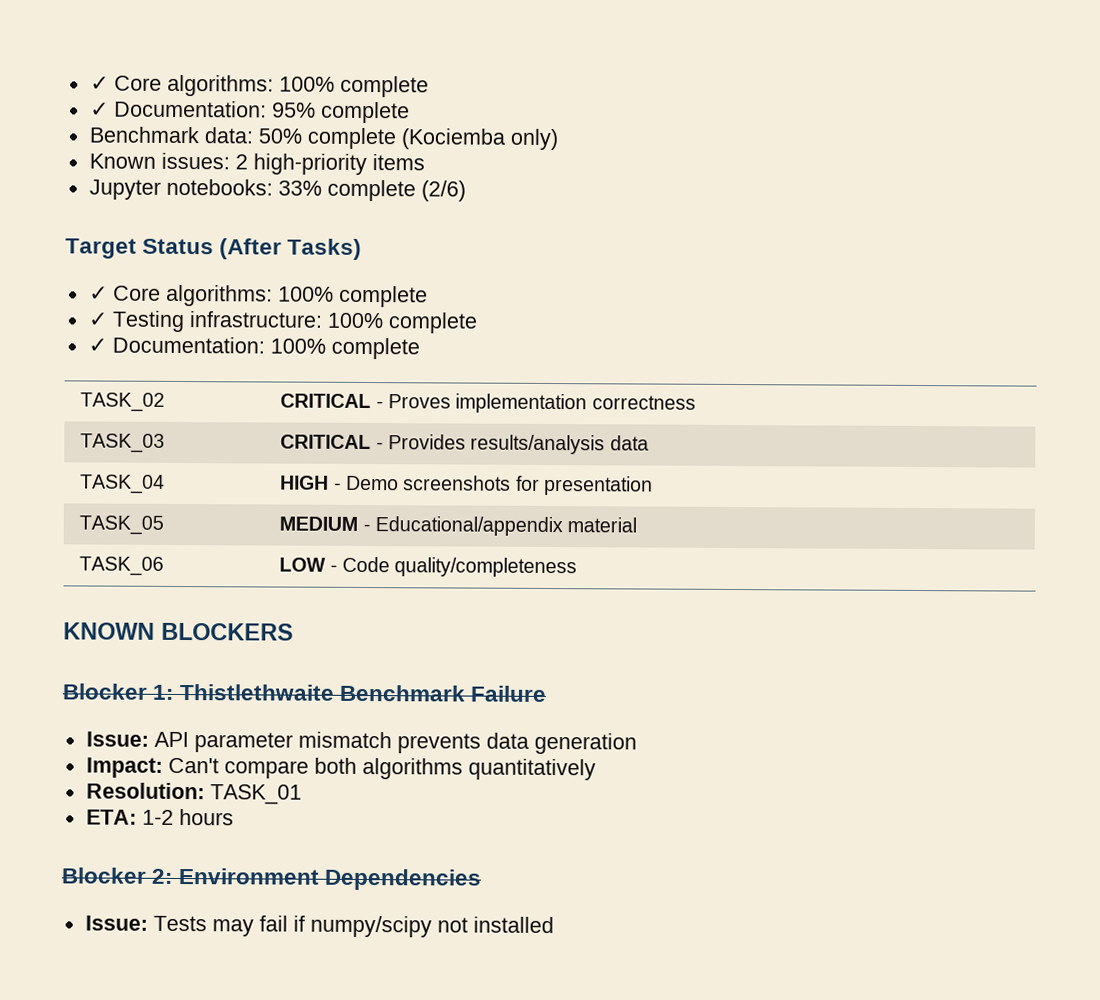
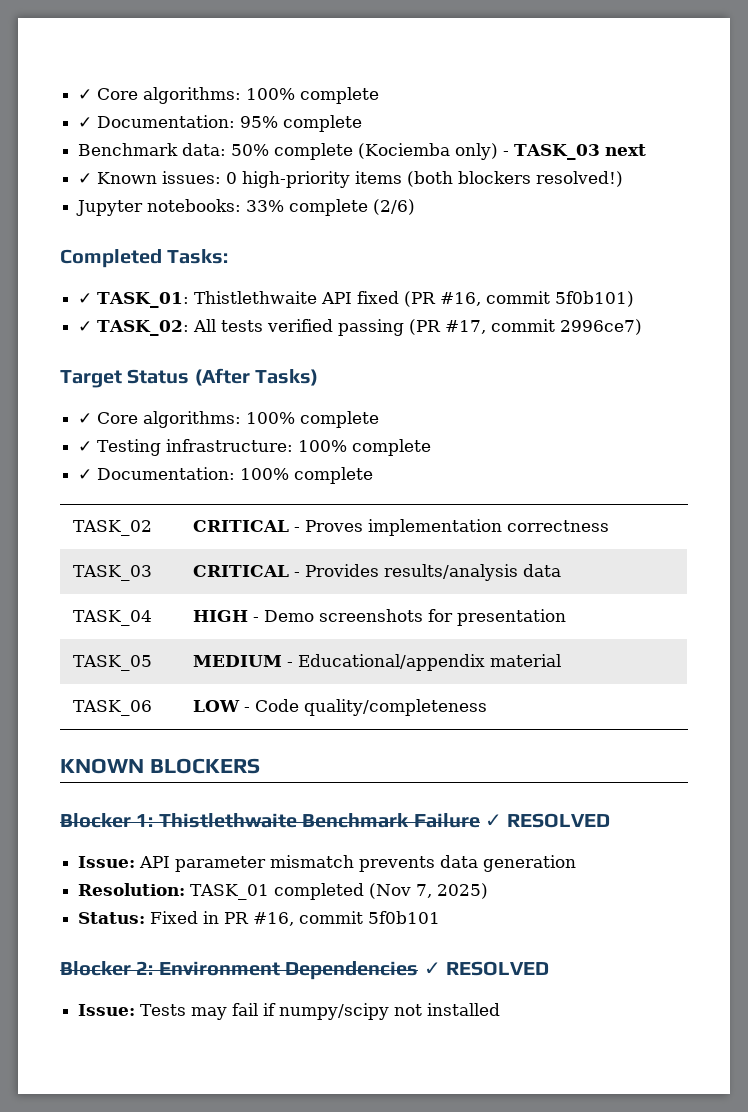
- Benchmark data: 50% complete (Kociemba only)
- Known issues: 2 high-priority items
+ Benchmark data: 50% complete (Kociemba only) - TASK_03 next
+ ✓ Known issues: 0 high-priority items (both blockers resolved!)
+ Completed Tasks:
+ ✓ TASK_01: Thistlethwaite API fixed (PR #16, commit 5f0b101)
+ ✓ TASK_02: All tests verified passing (PR #17, commit 2996ce7)
- Blocker 1: Thistlethwaite Benchmark Failure
+ Blocker 1: Thistlethwaite Benchmark Failure ✓ RESOLVED
- Impact: Can't compare both algorithms quantitatively
- Resolution: TASK_01
- ETA: 1-2 hours
+ Resolution: TASK_01 completed (Nov 7, 2025)
+ Status: Fixed in PR #16, commit 5f0b101
- Blocker 2: Environment Dependencies
+ Blocker 2: Environment Dependencies ✓ RESOLVED

